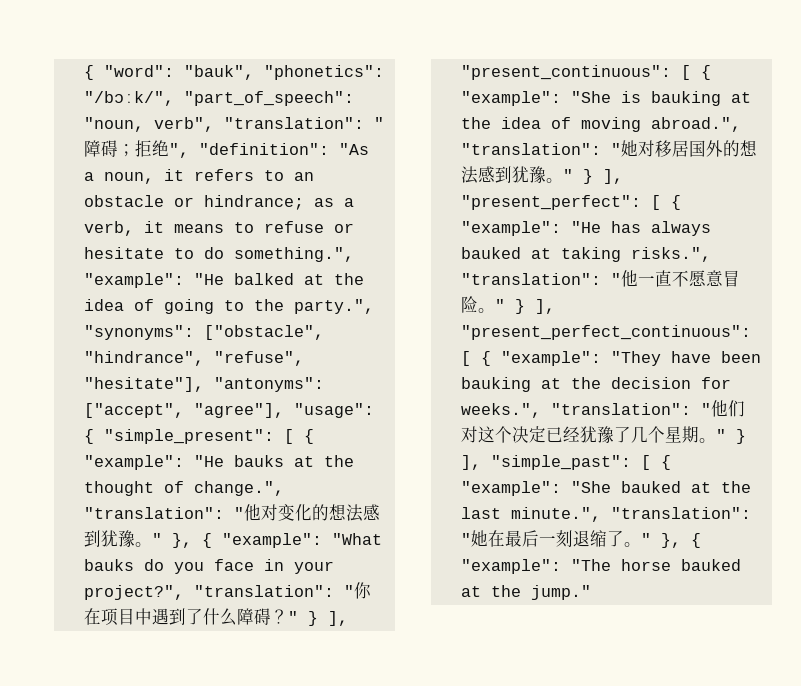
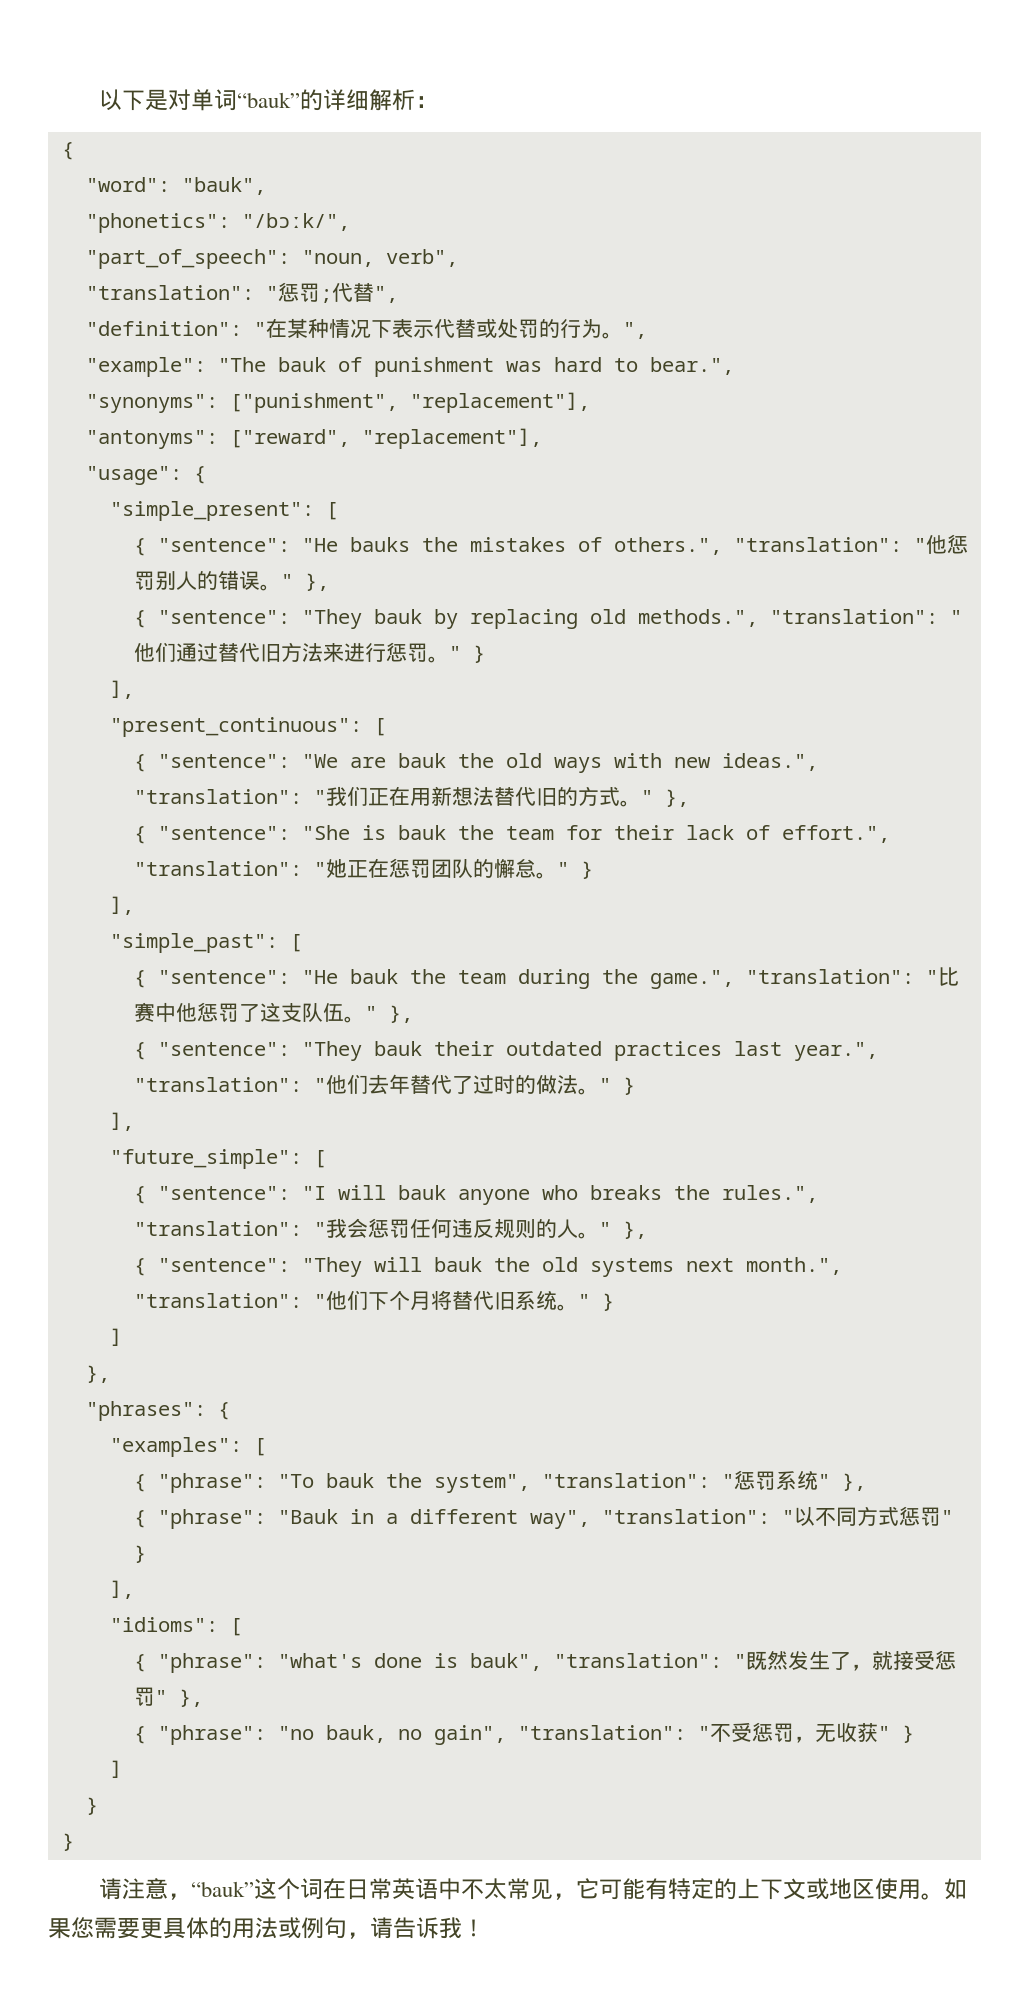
- { "word": "bauk", "phonetics": "/bɔːk/", "part_of_speech": "noun, verb", "translation": "障碍；拒绝", "definition": "As a noun, it refers to an obstacle or hindrance; as a verb, it means to refuse or hesitate to do something.", "example": "He balked at the idea of going to the party.", "synonyms": ["obstacle", "hindrance", "refuse", "hesitate"], "antonyms": ["accept", "agree"], "usage": { "simple_present": [ { "example": "He bauks at the thought of change.", "translation": "他对变化的想法感到犹豫。" }, { "example": "What bauks do you face in your project?", "translation": "你在项目中遇到了什么障碍？" } ], "present_continuous": [ { "example": "She is bauking at the idea of moving abroad.", "translation": "她对移居国外的想法感到犹豫。" } ], "present_perfect": [ { "example": "He has always bauked at taking risks.", "translation": "他一直不愿意冒险。" } ], "present_perfect_continuous": [ { "example": "They have been bauking at the decision for weeks.", "translation": "他们对这个决定已经犹豫了几个星期。" } ], "simple_past": [ { "example": "She bauked at the last minute.", "translation": "她在最后一刻退缩了。" }, { "example": "The horse bauked at the jump."
+ 以下是对单词“bauk”的详细解析：
+ {
+ "word": "bauk",
+ "phonetics": "/bɔːk/",
+ "part_of_speech": "noun, verb",
+ "translation": "惩罚;代替",
+ "definition": "在某种情况下表示代替或处罚的行为。",
+ "example": "The bauk of punishment was hard to bear.",
+ "synonyms": ["punishment", "replacement"],
+ "antonyms": ["reward", "replacement"],
+ "usage": {
+ "simple_present": [
+ { "sentence": "He bauks the mistakes of others.", "translation": "他惩罚别人的错误。" },
+ { "sentence": "They bauk by replacing old methods.", "translation": "他们通过替代旧方法来进行惩罚。" }
+ ],
+ "present_continuous": [
+ { "sentence": "We are bauk the old ways with new ideas.", "translation": "我们正在用新想法替代旧的方式。" },
+ { "sentence": "She is bauk the team for their lack of effort.", "translation": "她正在惩罚团队的懈怠。" }
+ ],
+ "simple_past": [
+ { "sentence": "He bauk the team during the game.", "translation": "比赛中他惩罚了这支队伍。" },
+ { "sentence": "They bauk their outdated practices last year.", "translation": "他们去年替代了过时的做法。" }
+ ],
+ "future_simple": [
+ { "sentence": "I will bauk anyone who breaks the rules.", "translation": "我会惩罚任何违反规则的人。" },
+ { "sentence": "They will bauk the old systems next month.", "translation": "他们下个月将替代旧系统。" }
+ ]
+ },
+ "phrases": {
+ "examples": [
+ { "phrase": "To bauk the system", "translation": "惩罚系统" },
+ { "phrase": "Bauk in a different way", "translation": "以不同方式惩罚" }
+ ],
+ "idioms": [
+ { "phrase": "what's done is bauk", "translation": "既然发生了，就接受惩罚" },
+ { "phrase": "no bauk, no gain", "translation": "不受惩罚，无收获" }
+ ]
+ }
+ }
+ 请注意，“bauk”这个词在日常英语中不太常见，它可能有特定的上下文或地区使用。如果您需要更具体的用法或例句，请告诉我！

